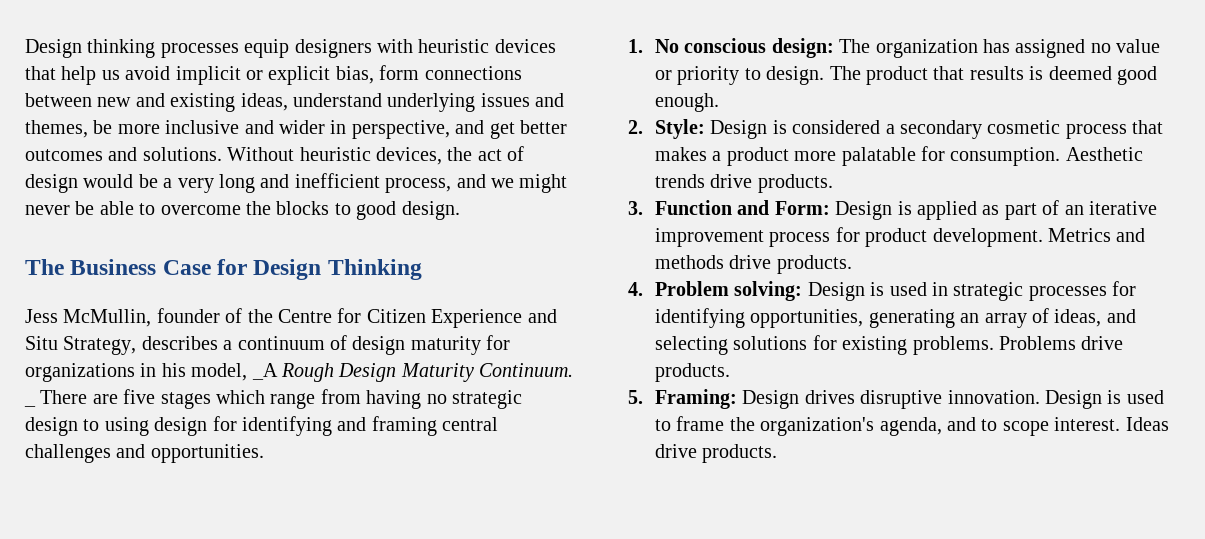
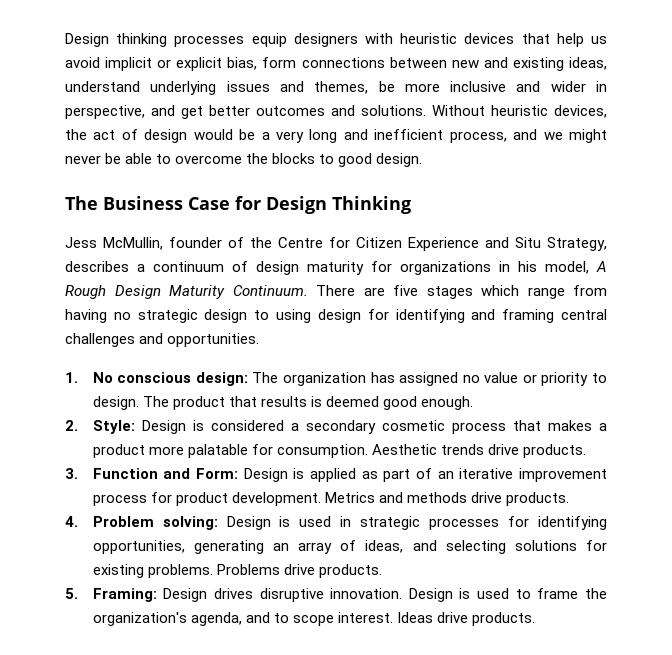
- Jess McMullin, founder of the Centre for Citizen Experience and Situ Strategy, describes a continuum of design maturity for organizations in his model, _A Rough Design Maturity Continuum.
+ Jess McMullin, founder of the Centre for Citizen Experience and Situ Strategy, describes a continuum of design maturity for organizations in his model, A Rough Design Maturity Continuum.
- _ There are five stages which range from having no strategic design to using design for identifying and framing central challenges and opportunities.
+ There are five stages which range from having no strategic design to using design for identifying and framing central challenges and opportunities.

